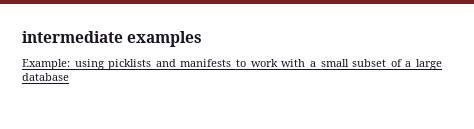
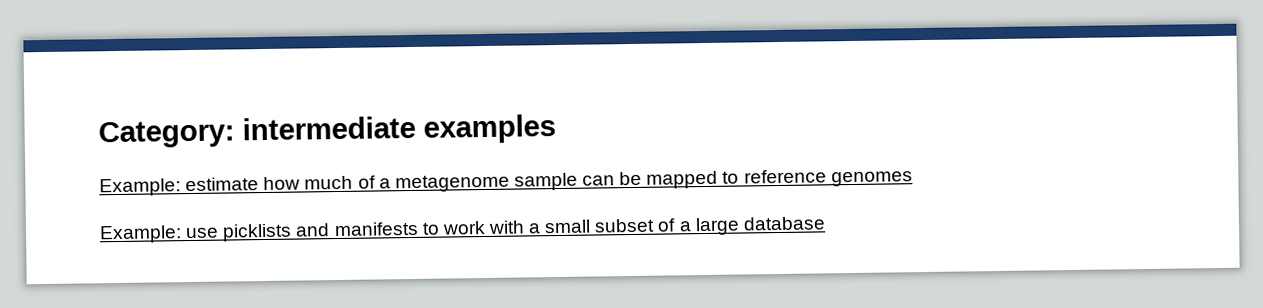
- intermediate examples
+ Category: intermediate examples
- Example: using picklists and manifests to work with a small subset of a large database
+ Example: estimate how much of a metagenome sample can be mapped to reference genomes
+ Example: use picklists and manifests to work with a small subset of a large database

